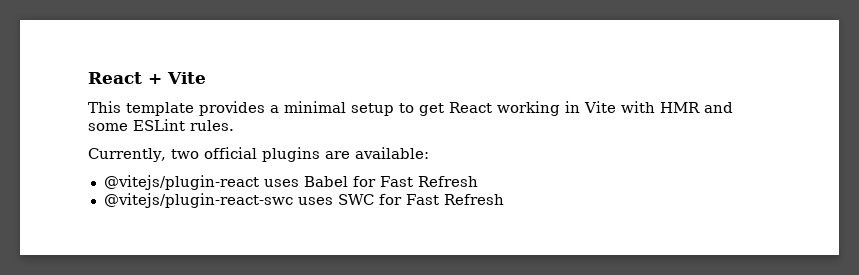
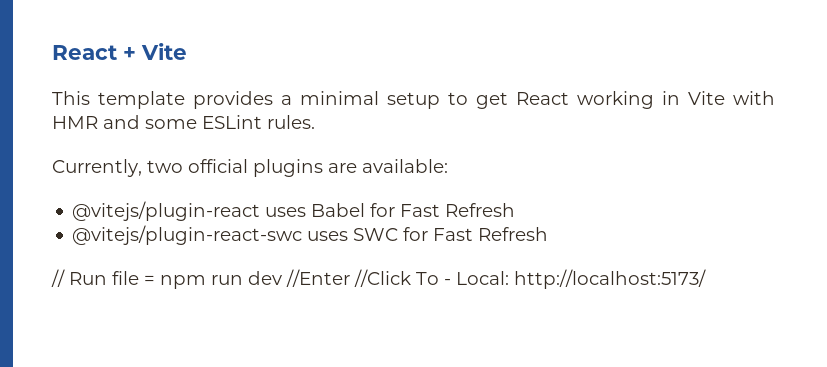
+ // Run file = npm run dev //Enter //Click To - Local: http://localhost:5173/

